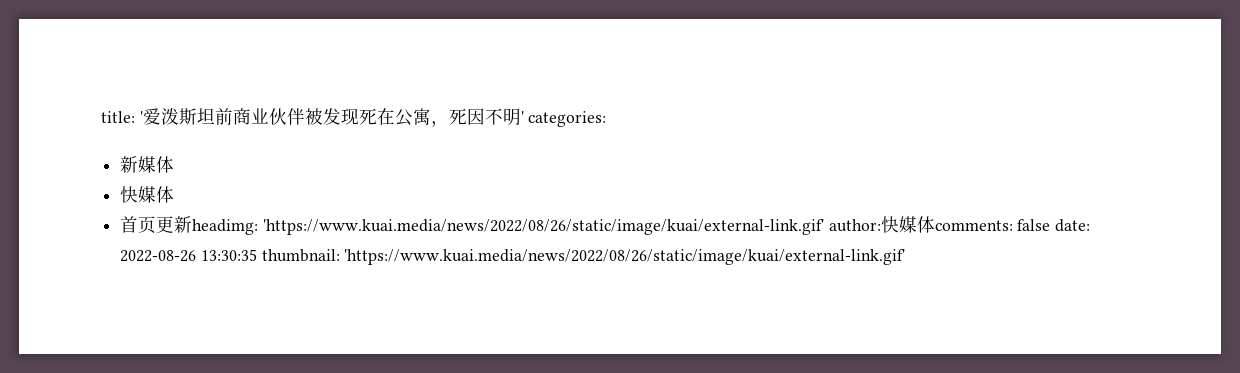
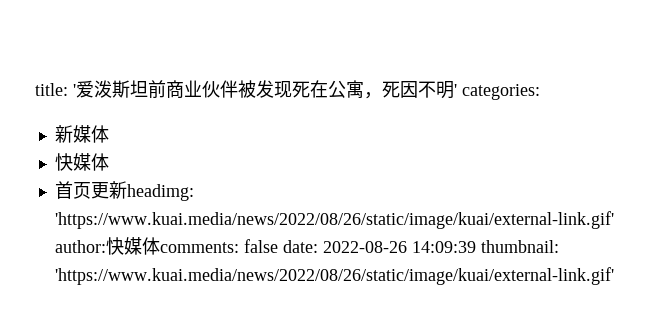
- 首页更新headimg: 'https://www.kuai.media/news/2022/08/26/static/image/kuai/external-link.gif' author:快媒体comments: false date: 2022-08-26 13:30:35 thumbnail: 'https://www.kuai.media/news/2022/08/26/static/image/kuai/external-link.gif'
+ 首页更新headimg: 'https://www.kuai.media/news/2022/08/26/static/image/kuai/external-link.gif' author:快媒体comments: false date: 2022-08-26 14:09:39 thumbnail: 'https://www.kuai.media/news/2022/08/26/static/image/kuai/external-link.gif'

